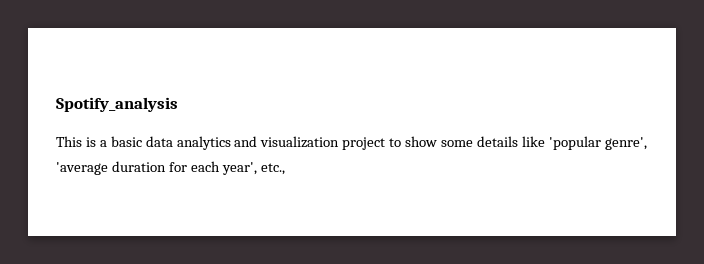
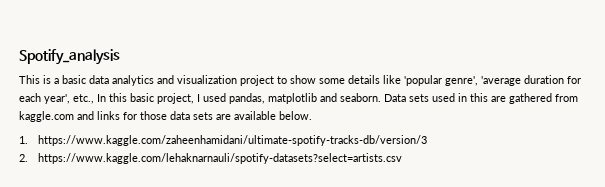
- This is a basic data analytics and visualization project to show some details like 'popular genre', 'average duration for each year', etc.,
+ This is a basic data analytics and visualization project to show some details like 'popular genre', 'average duration for each year', etc., In this basic project, I used pandas, matplotlib and seaborn. Data sets used in this are gathered from kaggle.com and links for those data sets are available below.
+ 1. https://www.kaggle.com/zaheenhamidani/ultimate-spotify-tracks-db/version/3
+ 2. https://www.kaggle.com/lehaknarnauli/spotify-datasets?select=artists.csv

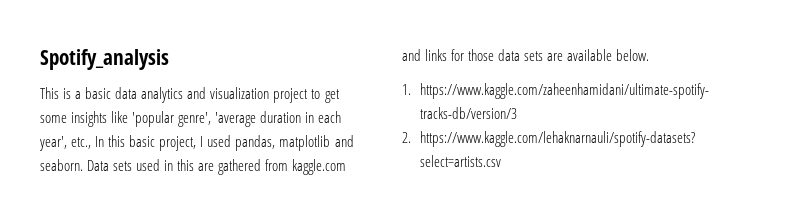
- This is a basic data analytics and visualization project to show some details like 'popular genre', 'average duration for each year', etc., In this basic project, I used pandas, matplotlib and seaborn.
+ This is a basic data analytics and visualization project to get some insights like 'popular genre', 'average duration in each year', etc., In this basic project, I used pandas, matplotlib and seaborn.

